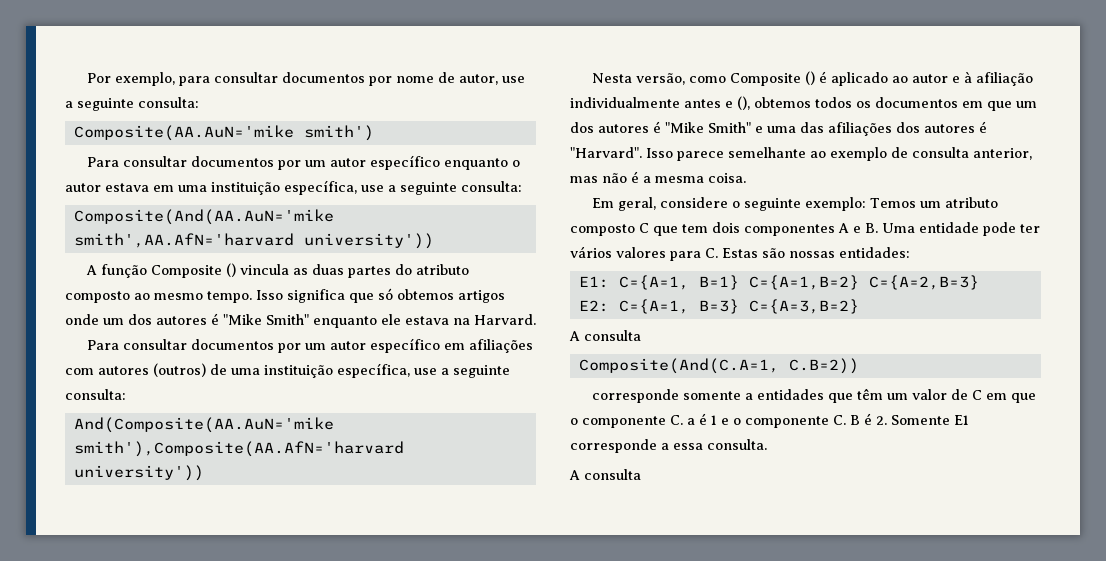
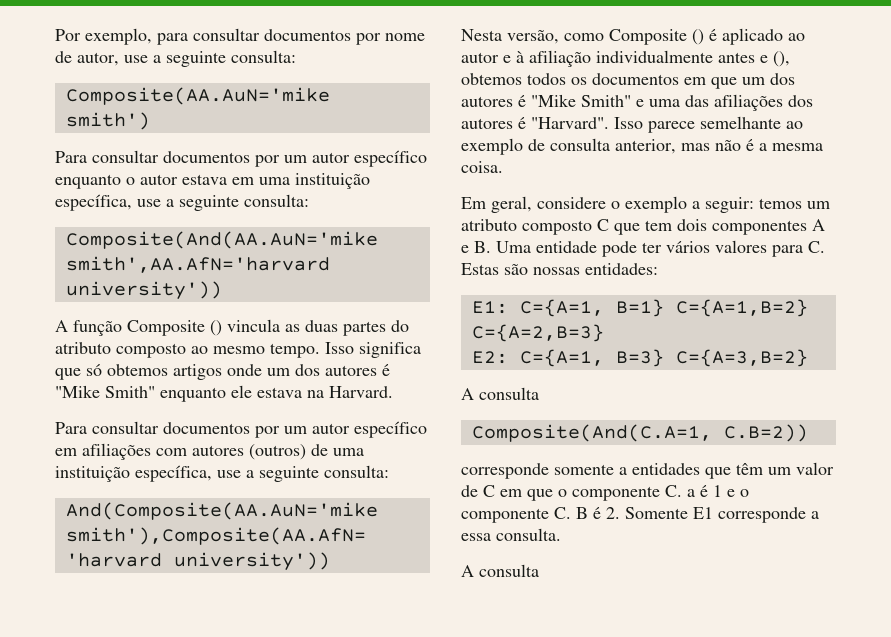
- Em geral, considere o seguinte exemplo: Temos um atributo composto C que tem dois componentes A e B. Uma entidade pode ter vários valores para C. Estas são nossas entidades:
+ Em geral, considere o exemplo a seguir: temos um atributo composto C que tem dois componentes A e B. Uma entidade pode ter vários valores para C. Estas são nossas entidades:

